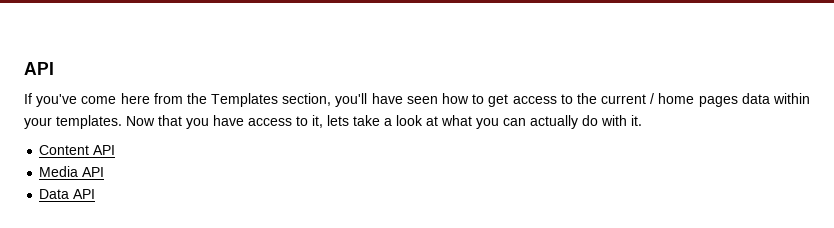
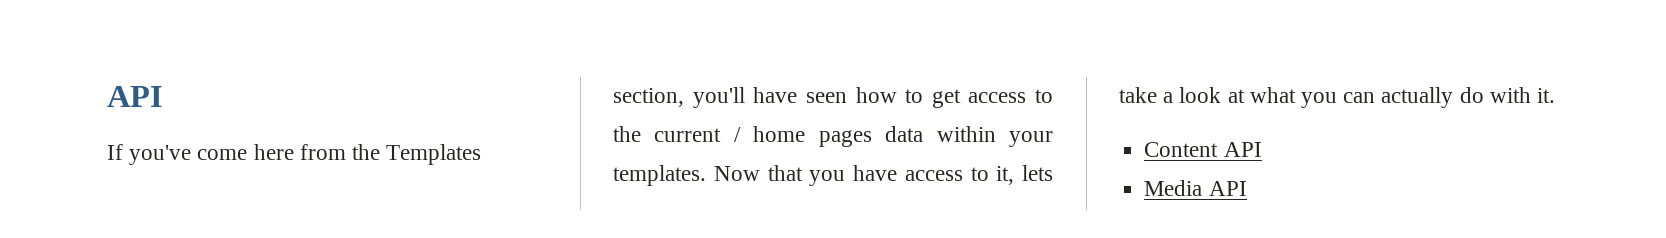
- Data API

